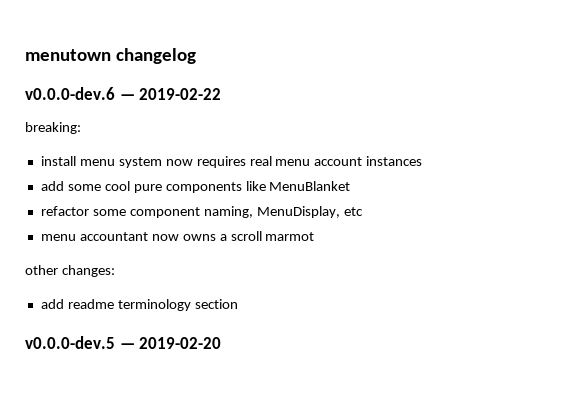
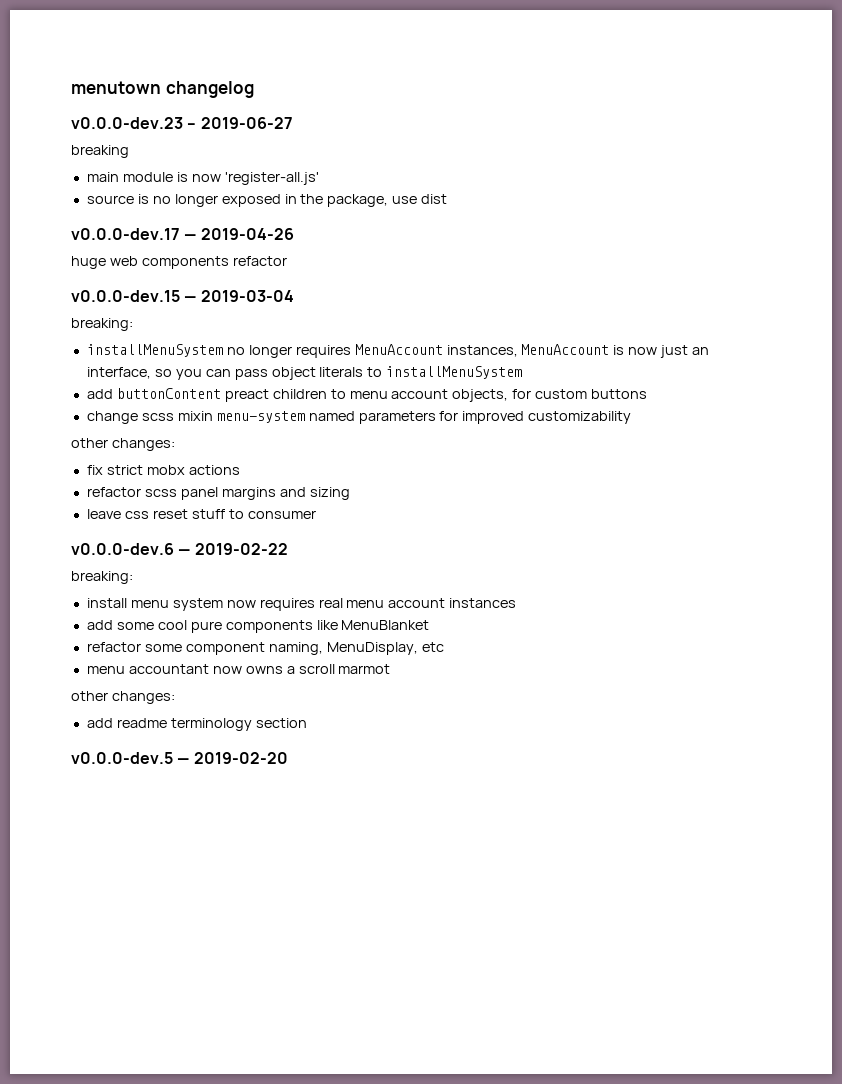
+ v0.0.0-dev.23 – 2019-06-27
+ breaking
+ main module is now 'register-all.js'
+ source is no longer exposed in the package, use dist
+ v0.0.0-dev.17 — 2019-04-26
+ huge web components refactor
+ v0.0.0-dev.15 — 2019-03-04
+ breaking:
+ installMenuSystem no longer requires MenuAccount instances, MenuAccount is now just an interface, so you can pass object literals to installMenuSystem
+ add buttonContent preact children to menu account objects, for custom buttons
+ change scss mixin menu-system named parameters for improved customizability
+ other changes:
+ fix strict mobx actions
+ refactor scss panel margins and sizing
+ leave css reset stuff to consumer

